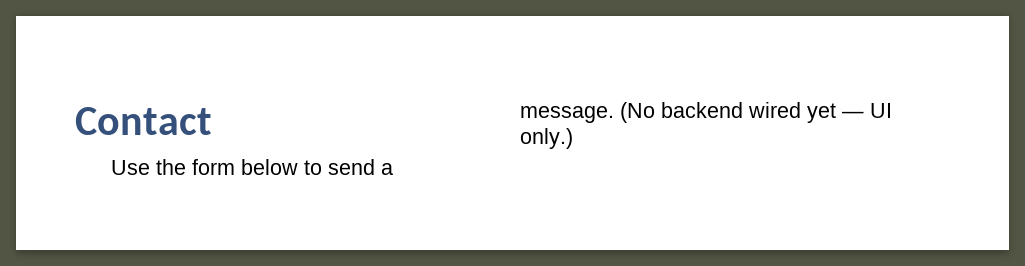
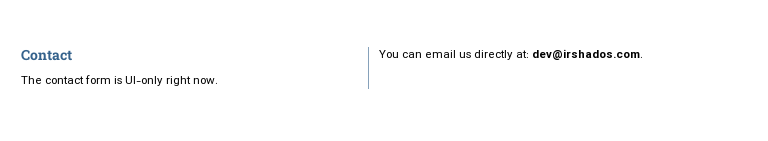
- Use the form below to send a message. (No backend wired yet — UI only.)
+ The contact form is UI-only right now.
+ You can email us directly at: dev@irshados.com.

